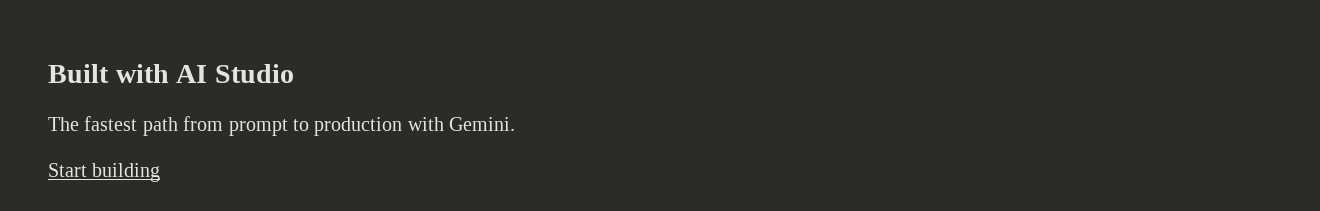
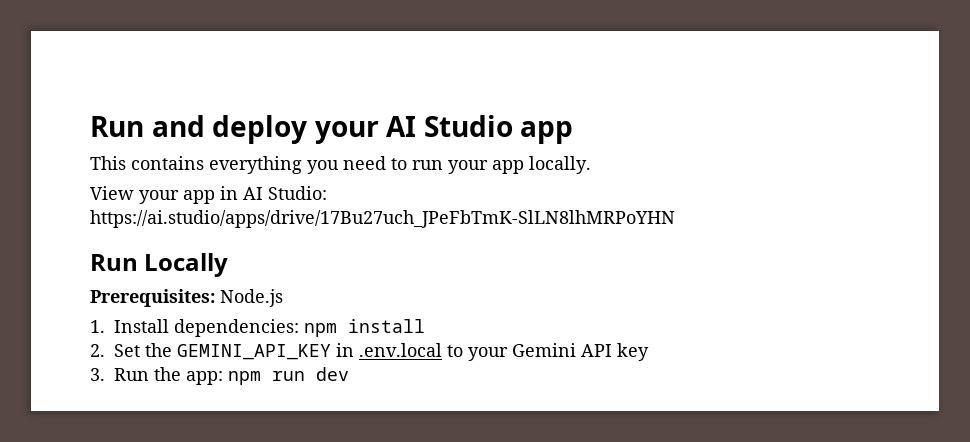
- Built with AI Studio
- The fastest path from prompt to production with Gemini.
- Start building
+ Run and deploy your AI Studio app
+ This contains everything you need to run your app locally.
+ View your app in AI Studio: https://ai.studio/apps/drive/17Bu27uch_JPeFbTmK-SlLN8lhMRPoYHN
+ Run Locally
+ Prerequisites: Node.js
+ 1. Install dependencies: npm install
+ 2. Set the GEMINI_API_KEY in .env.local to your Gemini API key
+ 3. Run the app: npm run dev

